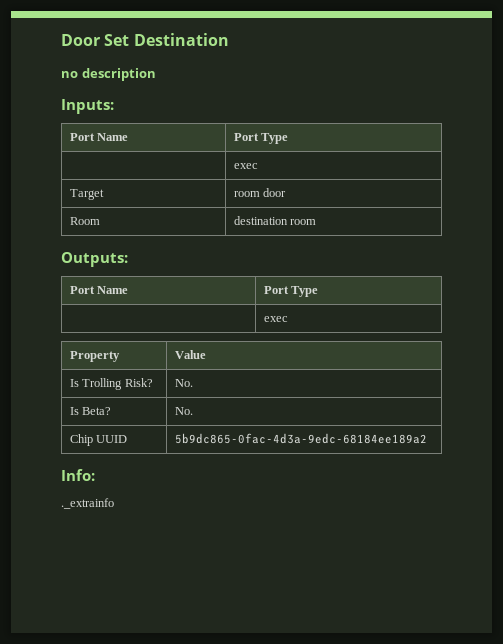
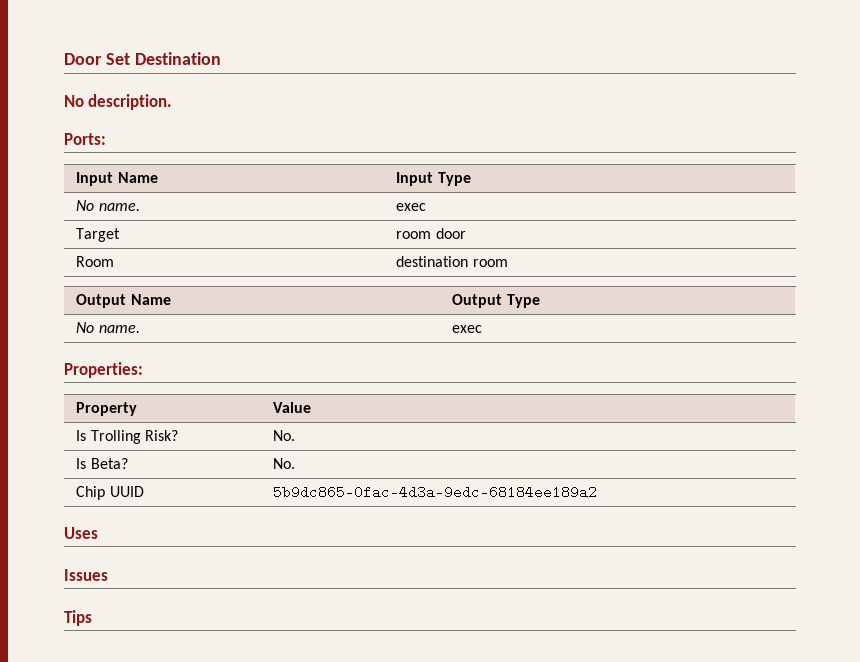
- no description
- Inputs:
- Port Name | Port Type
- | exec
+ No description.
+ Ports:
+ Input Name | Input Type
+ No name. | exec
- Outputs:
- Port Name | Port Type
- | exec
+ Output Name | Output Type
+ No name. | exec
+ Properties:
- Info:
- ._extrainfo
+ Uses
+ Issues
+ Tips

